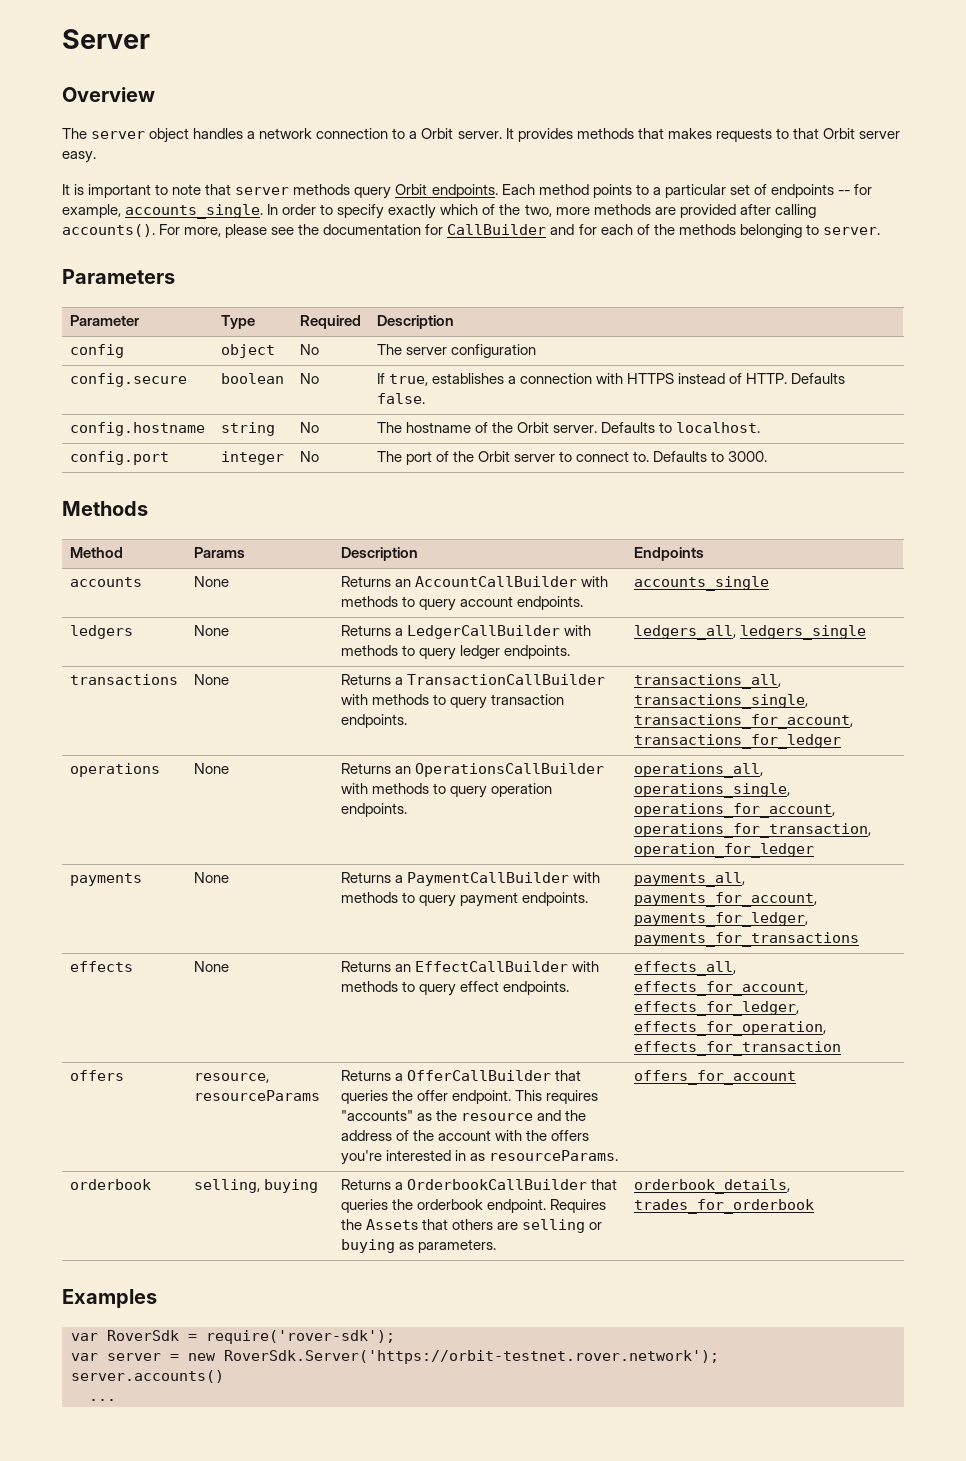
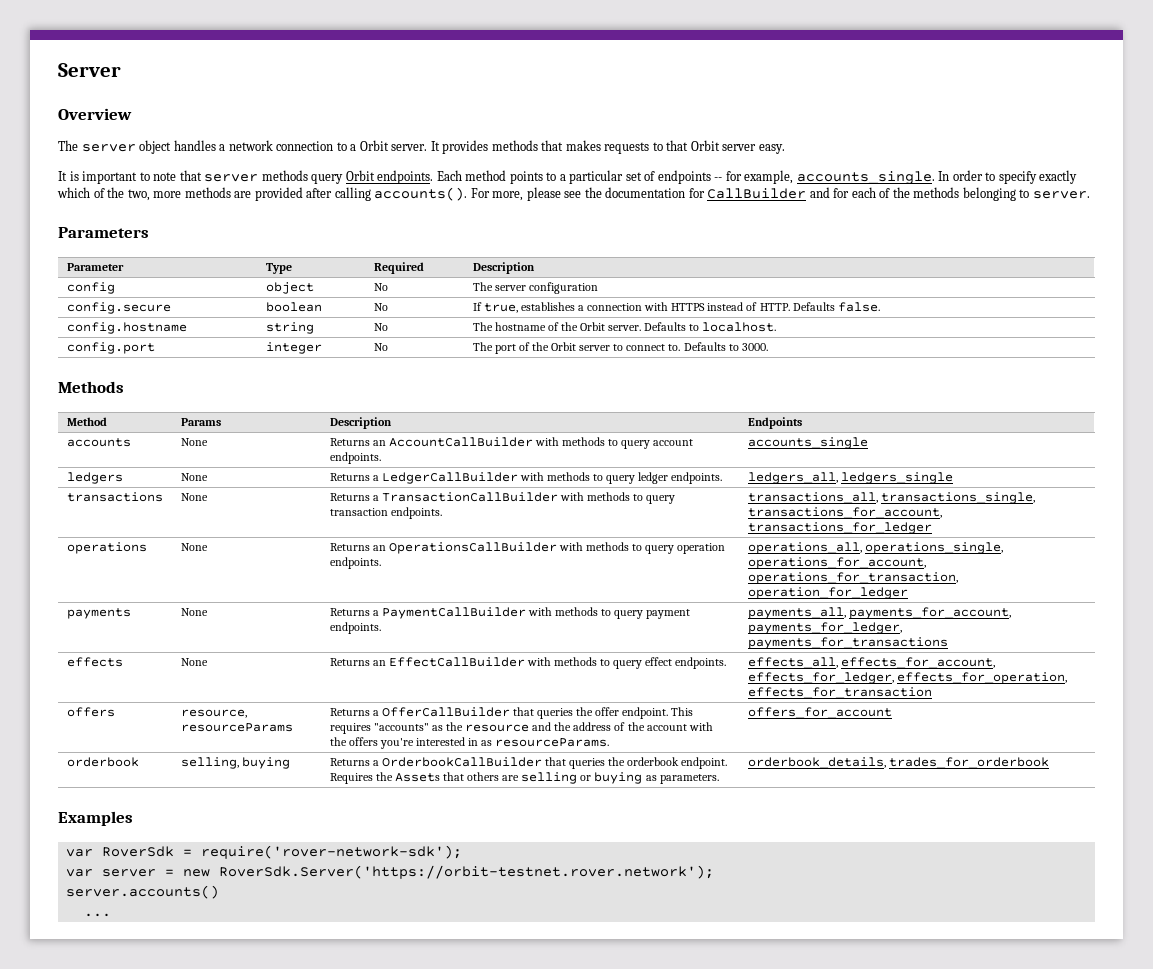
- var RoverSdk = require('rover-sdk');
+ var RoverSdk = require('rover-network-sdk');

